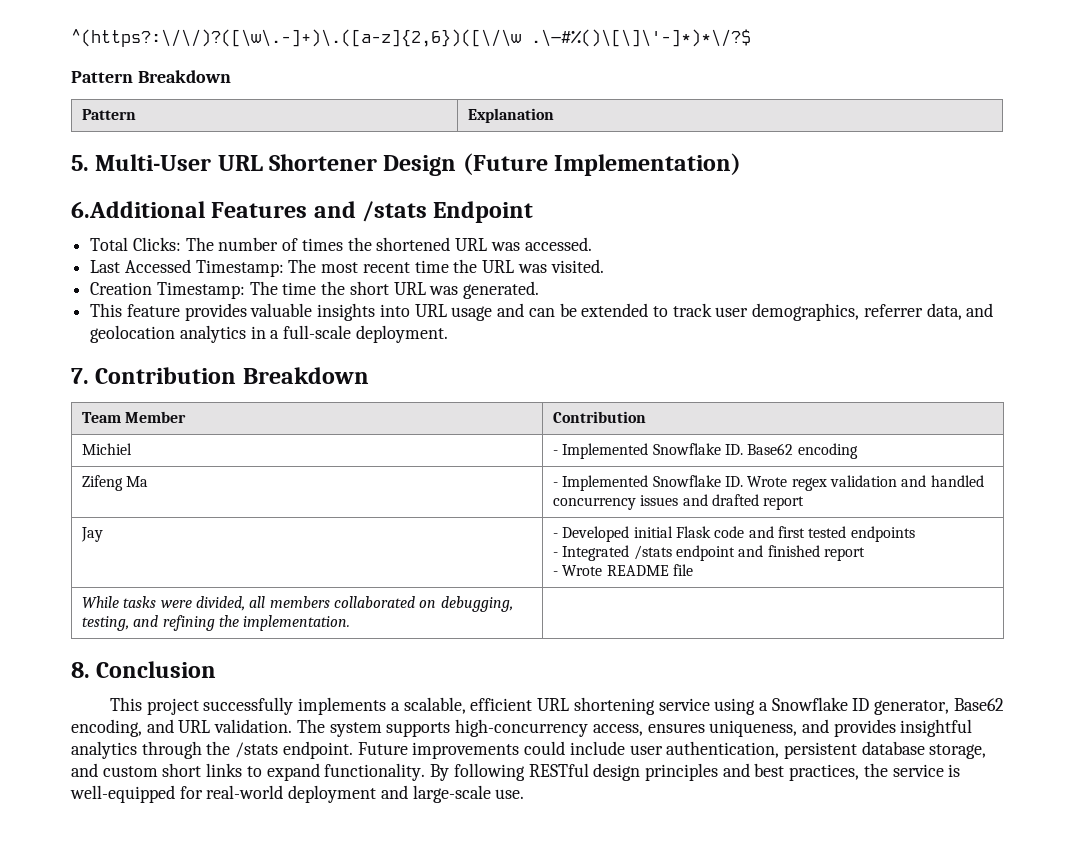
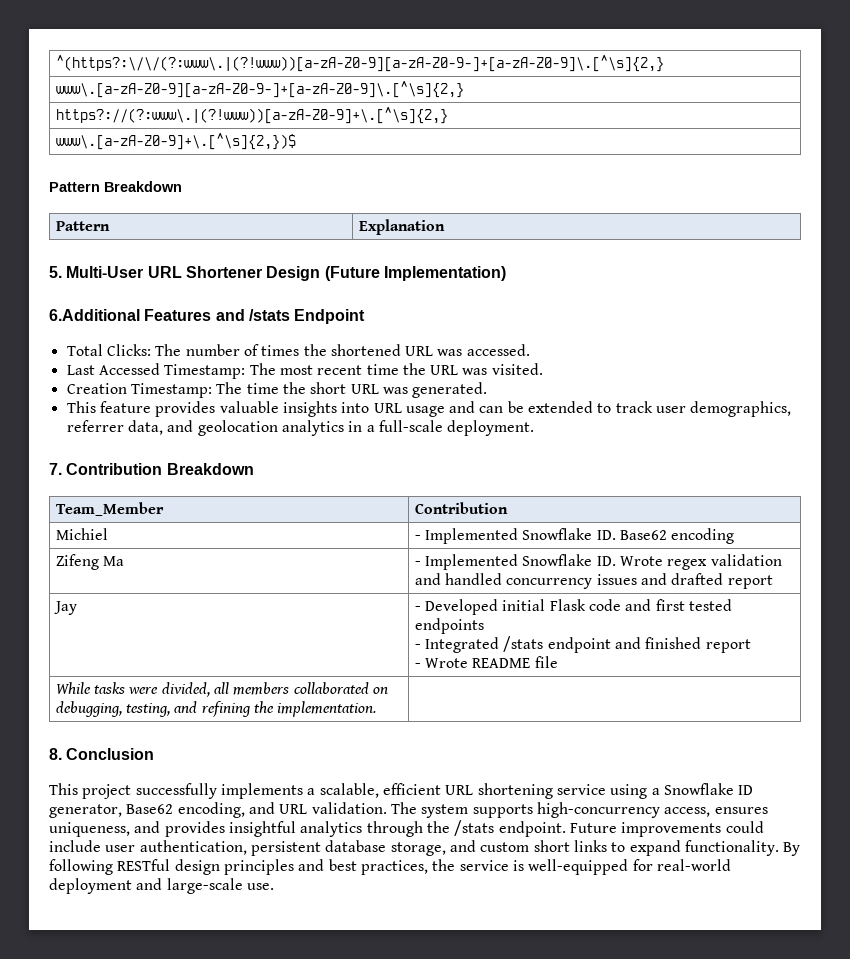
- ^(https?:\/\/)?([\w\.-]+)\.([a-z]{2,6})([\/\w .\–#%()\[\]\'-]*)*\/?$
+ ^(https?:\/\/(?:www\.|(?!www))[a-zA-Z0-9][a-zA-Z0-9-]+[a-zA-Z0-9]\.[^\s]{2,}
+ www\.[a-zA-Z0-9][a-zA-Z0-9-]+[a-zA-Z0-9]\.[^\s]{2,}
+ https?://(?:www\.|(?!www))[a-zA-Z0-9]+\.[^\s]{2,}
+ www\.[a-zA-Z0-9]+\.[^\s]{2,})$
- Team Member | Contribution
+ Team_Member | Contribution

